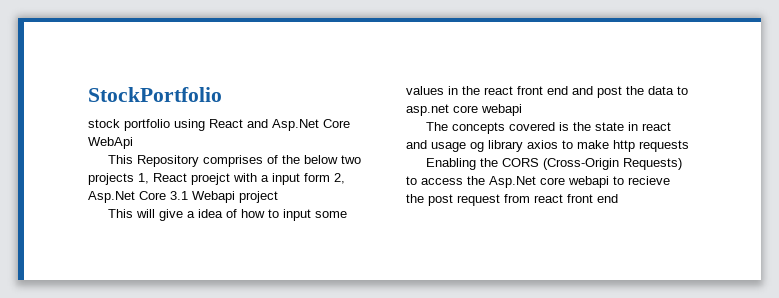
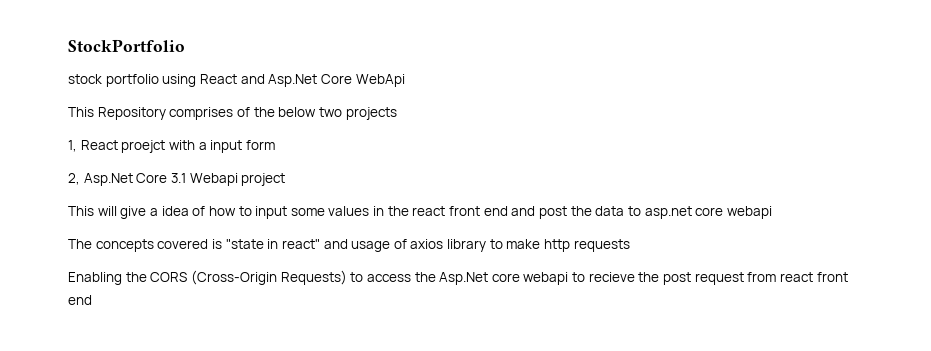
- This Repository comprises of the below two projects 1, React proejct with a input form 2, Asp.Net Core 3.1 Webapi project
+ This Repository comprises of the below two projects
+ 1, React proejct with a input form
+ 2, Asp.Net Core 3.1 Webapi project
- The concepts covered is the state in react and usage og library axios to make http requests
+ The concepts covered is "state in react" and usage of axios library to make http requests

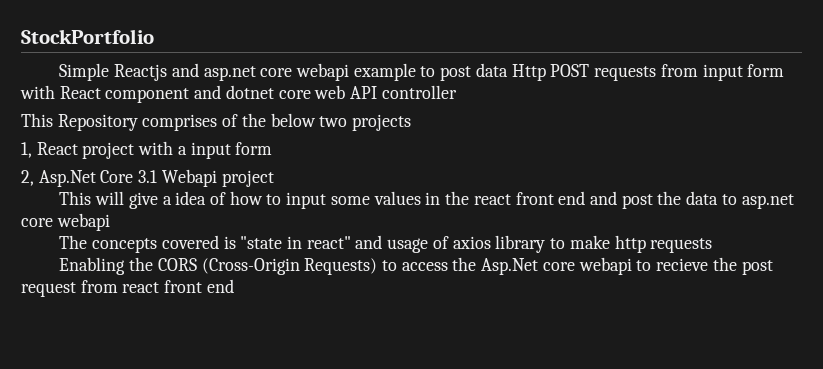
- stock portfolio using React and Asp.Net Core WebApi
+ Simple Reactjs and asp.net core webapi example to post data Http POST requests from input form with React component and dotnet core web API controller
- 1, React proejct with a input form
+ 1, React project with a input form

